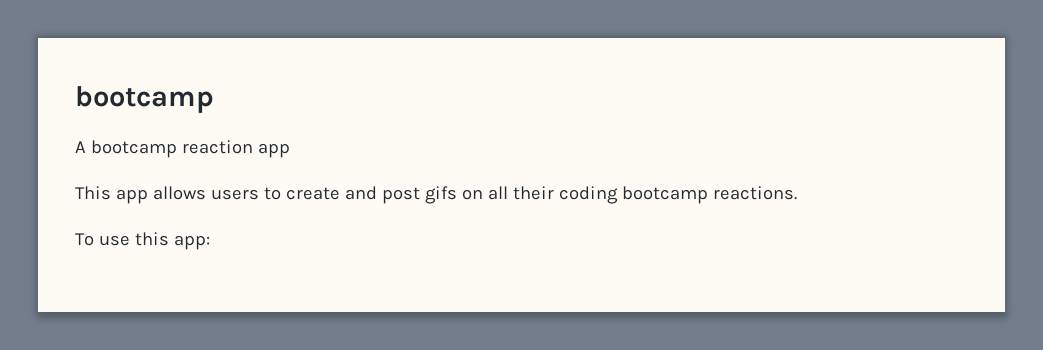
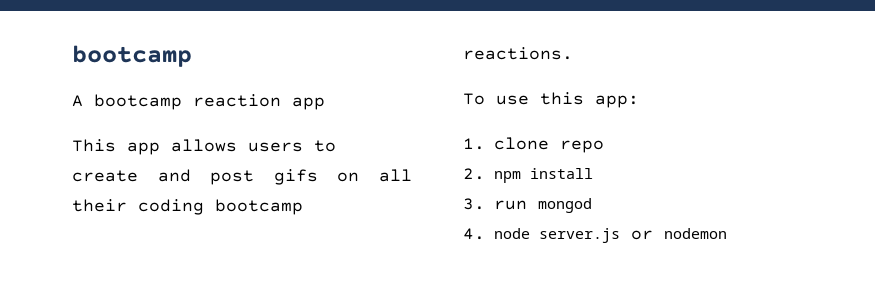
+ 1. clone repo
+ 2. npm install
+ 3. run mongod
+ 4. node server.js or nodemon

